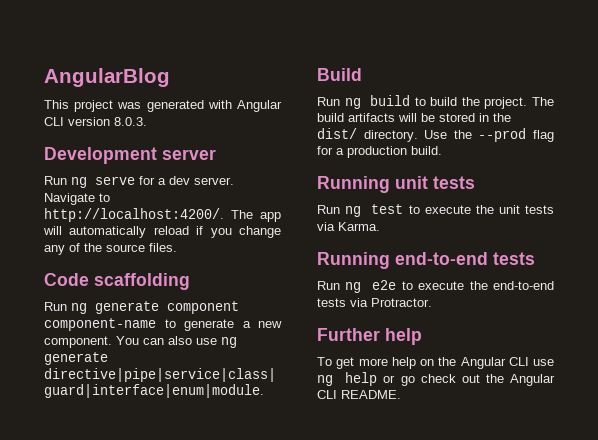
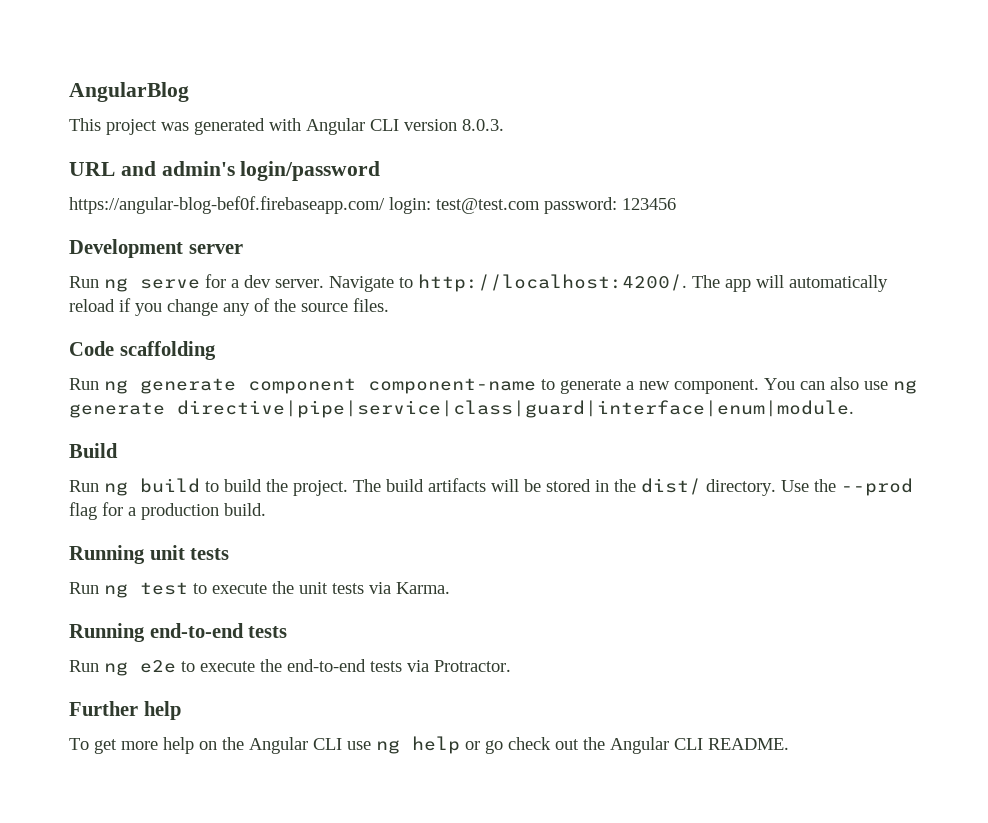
+ URL and admin's login/password
+ https://angular-blog-bef0f.firebaseapp.com/ login: test@test.com password: 123456

